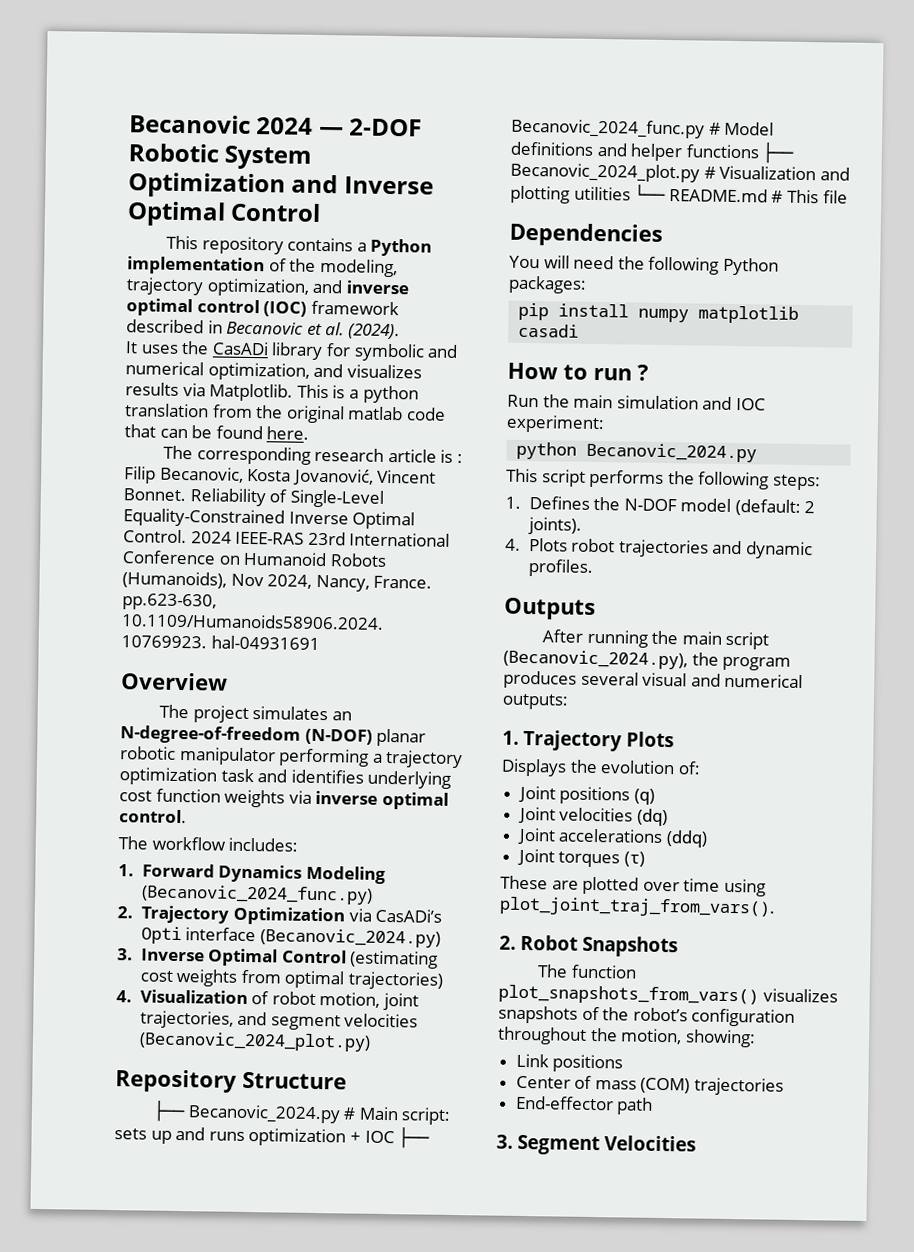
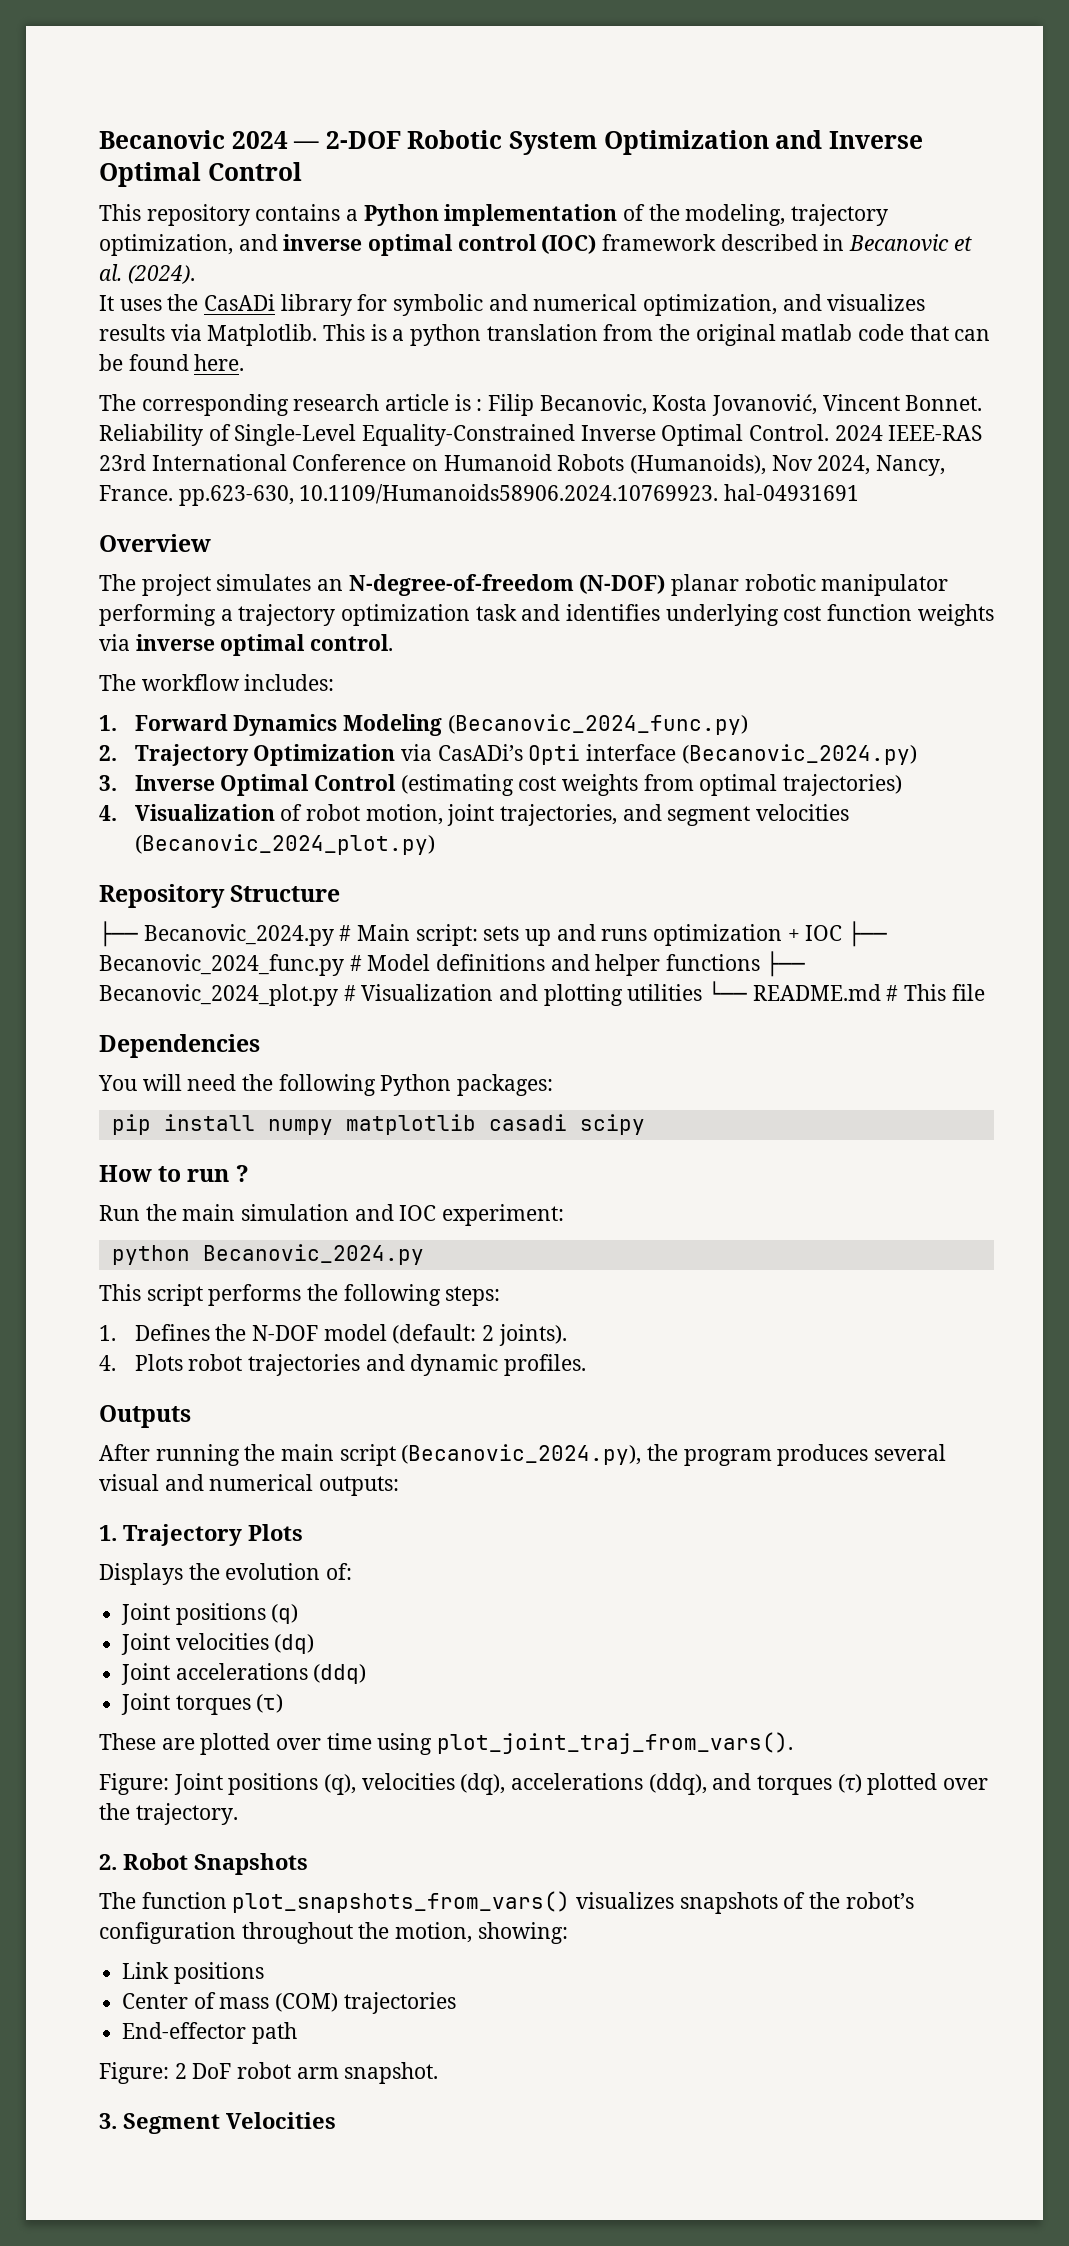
- pip install numpy matplotlib casadi
+ pip install numpy matplotlib casadi scipy
+ Figure: Joint positions (q), velocities (dq), accelerations (ddq), and torques (τ) plotted over the trajectory.
+ Figure: 2 DoF robot arm snapshot.

